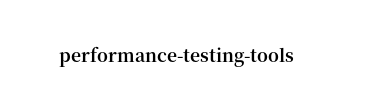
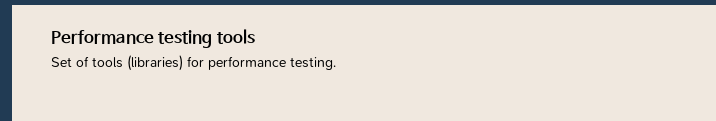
- performance-testing-tools
+ Performance testing tools
+ Set of tools (libraries) for performance testing.

